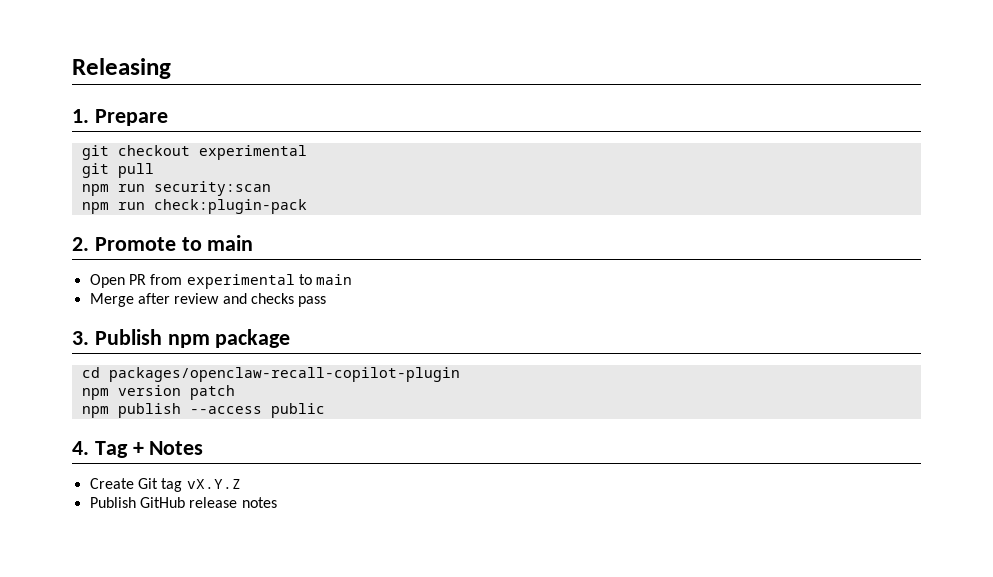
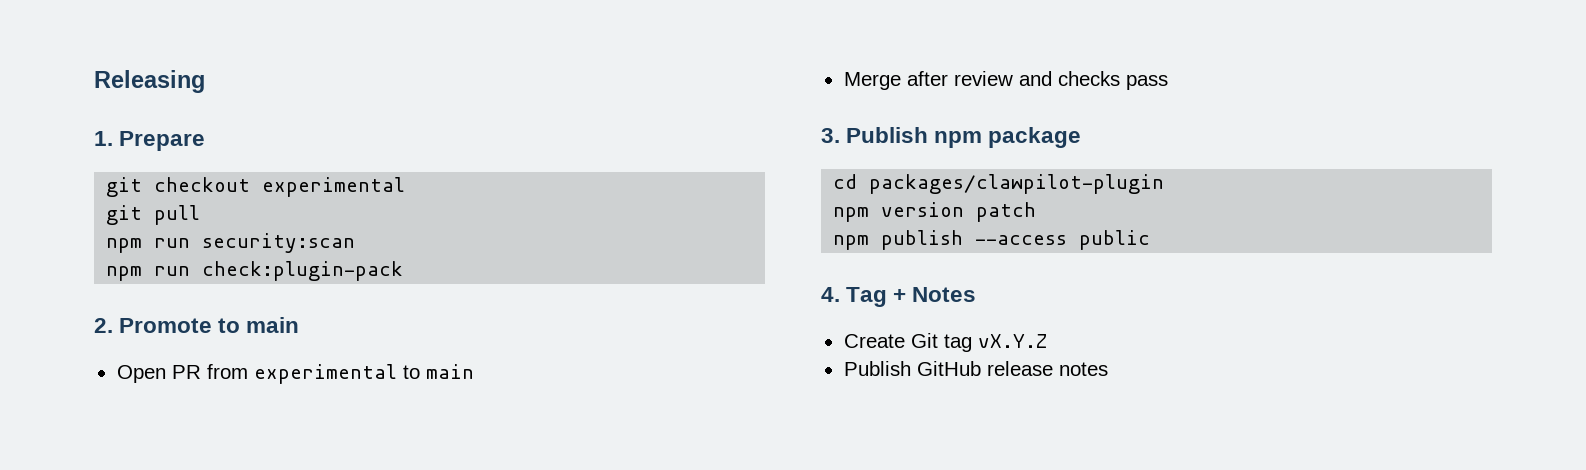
- cd packages/openclaw-recall-copilot-plugin
+ cd packages/clawpilot-plugin

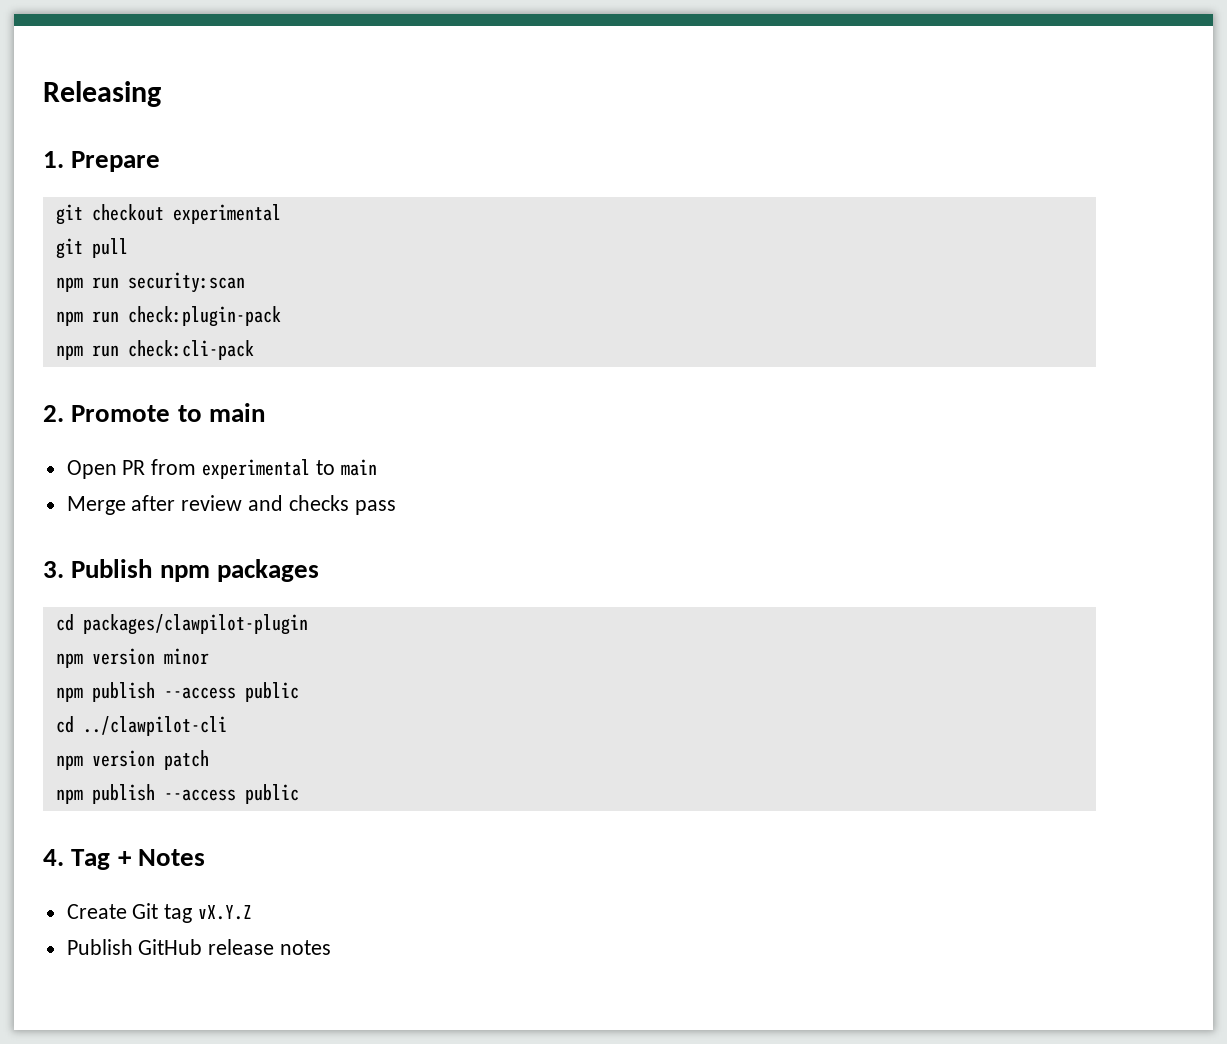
+ npm run check:cli-pack
- 3. Publish npm package
+ 3. Publish npm packages
+ npm version minor
+ npm publish --access public
+ cd ../clawpilot-cli

